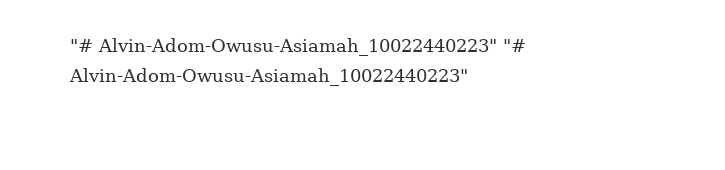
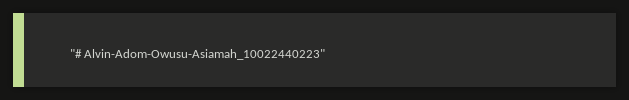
- "# Alvin-Adom-Owusu-Asiamah_10022440223" "# Alvin-Adom-Owusu-Asiamah_10022440223"
+ "# Alvin-Adom-Owusu-Asiamah_10022440223"

